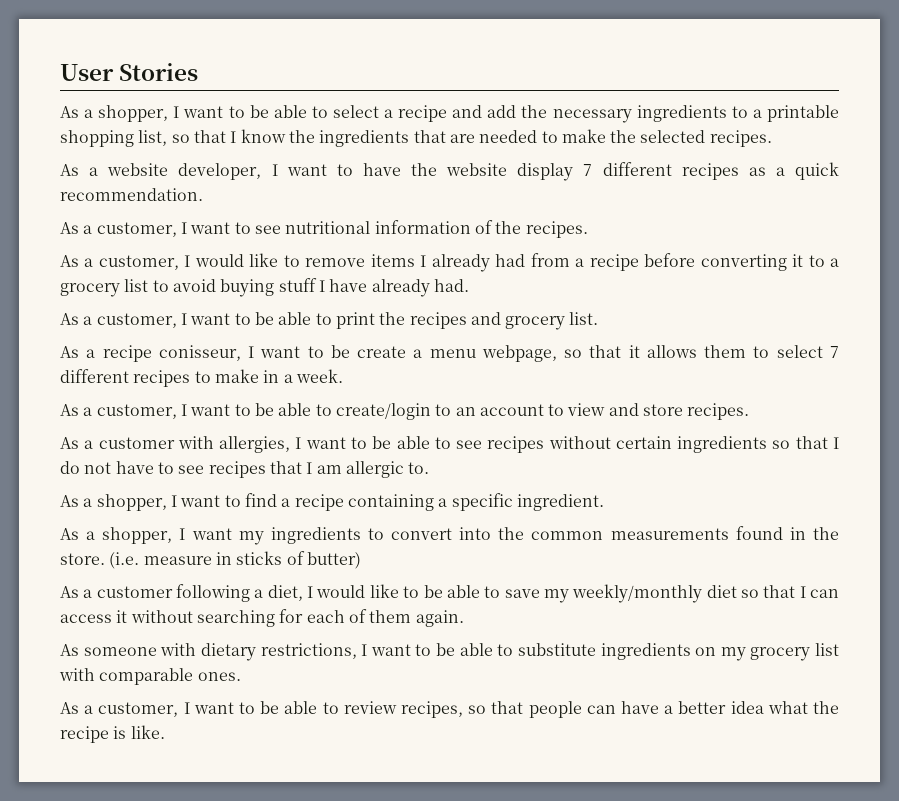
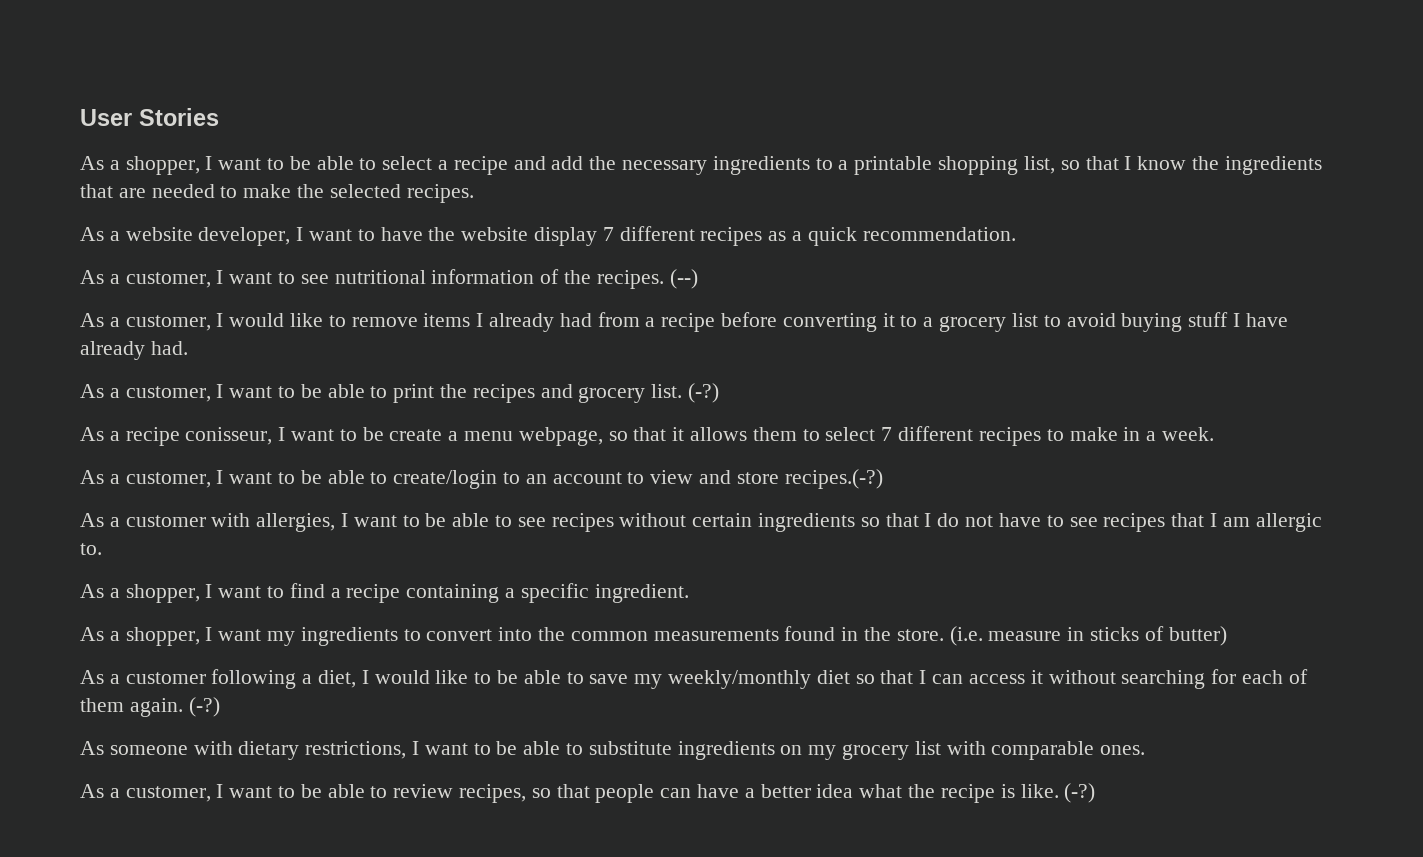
+ (--)
- As a customer, I want to be able to print the recipes and grocery list.
+ As a customer, I want to be able to print the recipes and grocery list. (-?)
- As a customer, I want to be able to create/login to an account to view and store recipes.
+ As a customer, I want to be able to create/login to an account to view and store recipes.(-?)
- As a customer following a diet, I would like to be able to save my weekly/monthly diet so that I can access it without searching for each of them again.
+ As a customer following a diet, I would like to be able to save my weekly/monthly diet so that I can access it without searching for each of them again. (-?)
- As a customer, I want to be able to review recipes, so that people can have a better idea what the recipe is like.
+ As a customer, I want to be able to review recipes, so that people can have a better idea what the recipe is like. (-?)

